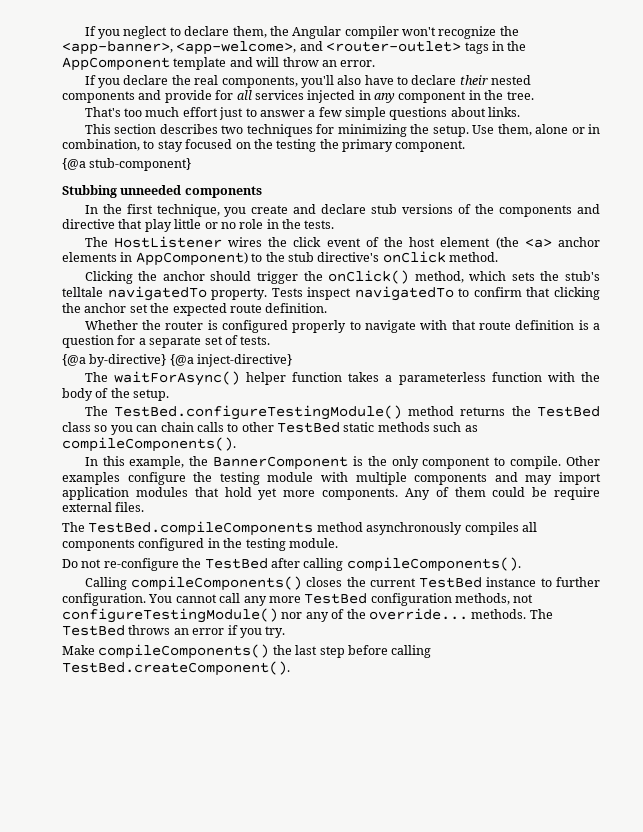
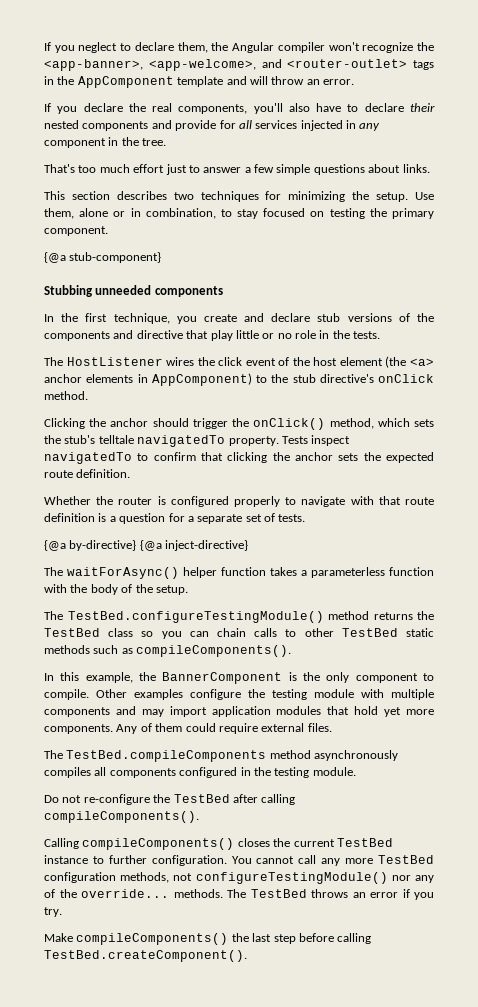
- Use them, alone or in combination, to stay focused on the testing the primary component.
+ Use them, alone or in combination, to stay focused on testing the primary component.
- Tests inspect navigatedTo to confirm that clicking the anchor set the expected route definition.
+ Tests inspect navigatedTo to confirm that clicking the anchor sets the expected route definition.
- Any of them could be require external files.
+ Any of them could require external files.

